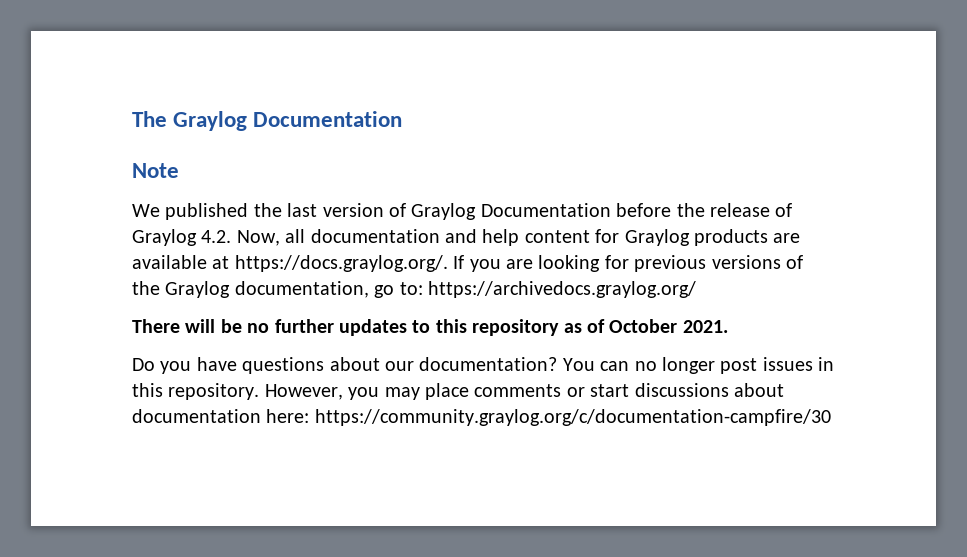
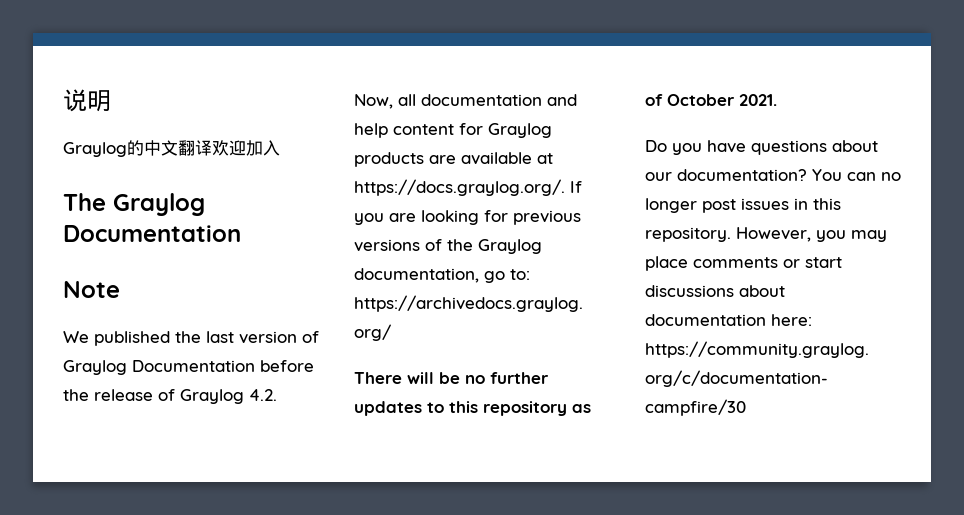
+ 说明
+ Graylog的中文翻译欢迎加入

